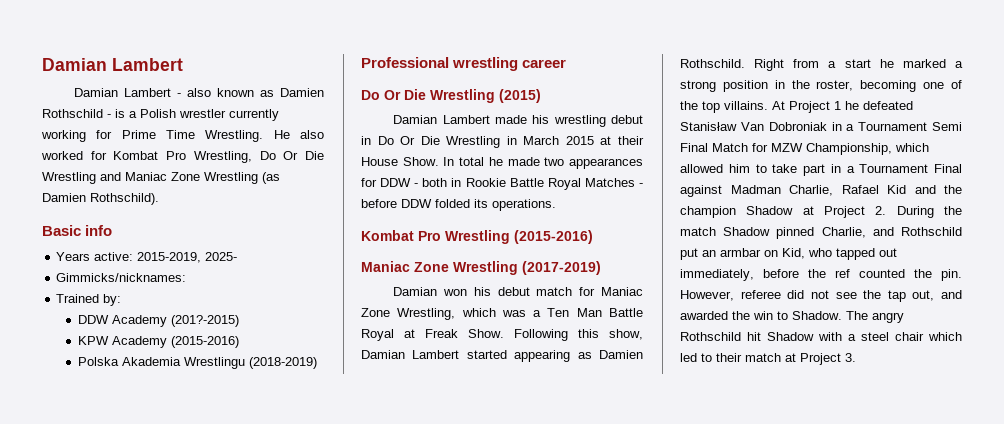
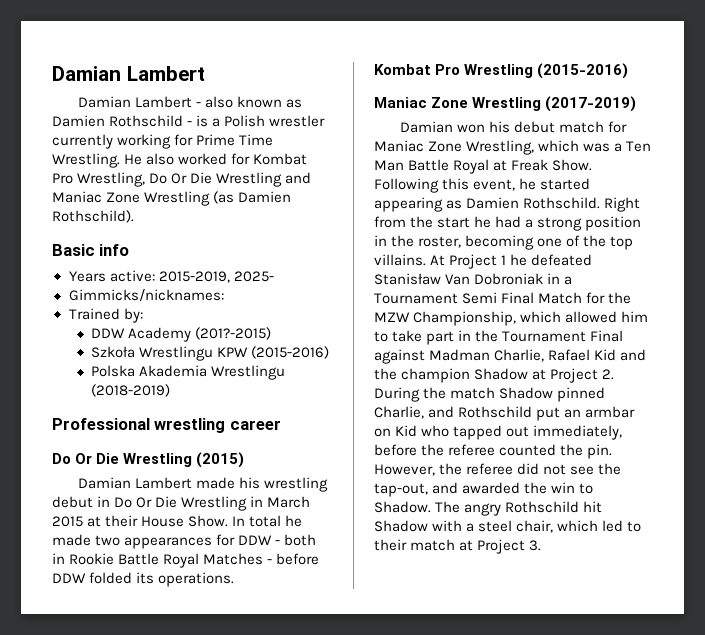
- KPW Academy (2015-2016)
+ Szkoła Wrestlingu KPW (2015-2016)
- Following this show, Damian Lambert started appearing as Damien Rothschild.
+ Following this event, he started appearing as Damien Rothschild.
- Right from a start he marked a strong position in the roster, becoming one of the top villains.
+ Right from the start he had a strong position in the roster, becoming one of the top villains.
- At Project 1 he defeated Stanisław Van Dobroniak in a Tournament Semi Final Match for MZW Championship, which allowed him to take part in a Tournament Final against Madman Charlie, Rafael Kid and the champion Shadow at Project 2. During the match Shadow pinned Charlie, and Rothschild put an armbar on Kid, who tapped out immediately, before the ref counted the pin.
+ At Project 1 he defeated Stanisław Van Dobroniak in a Tournament Semi Final Match for the MZW Championship, which allowed him to take part in the Tournament Final against Madman Charlie, Rafael Kid and the champion Shadow at Project 2. During the match Shadow pinned Charlie, and Rothschild put an armbar on Kid who tapped out immediately, before the referee counted the pin.
- However, referee did not see the tap out, and awarded the win to Shadow.
+ However, the referee did not see the tap-out, and awarded the win to Shadow.
- The angry Rothschild hit Shadow with a steel chair which led to their match at Project 3.
+ The angry Rothschild hit Shadow with a steel chair, which led to their match at Project 3.

